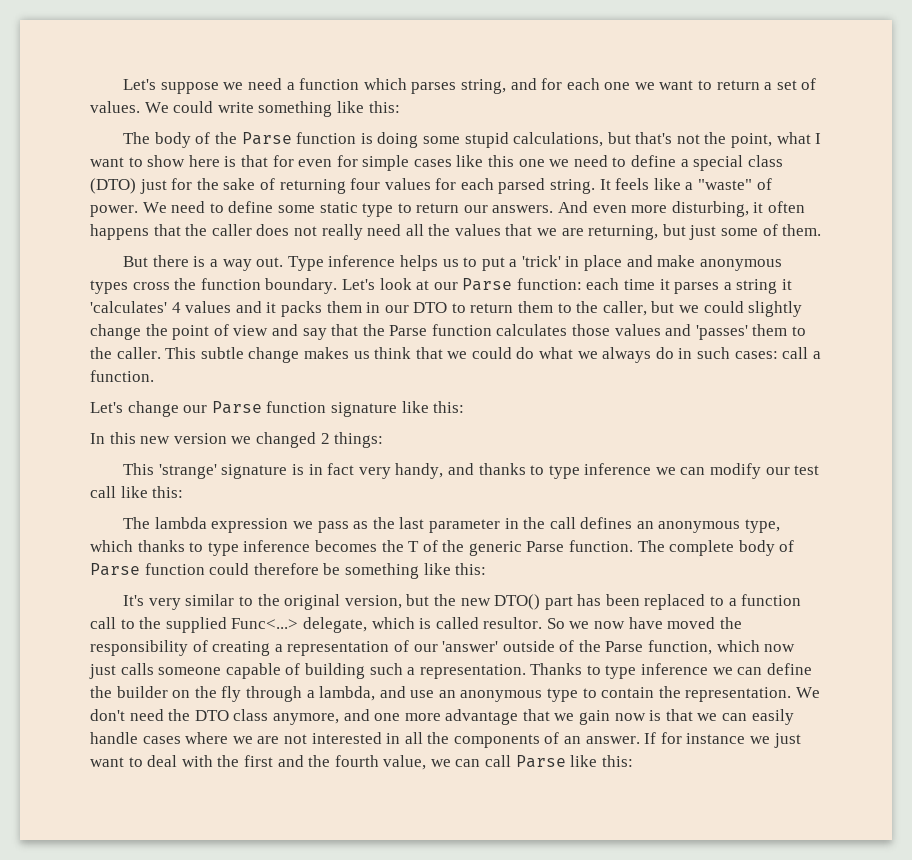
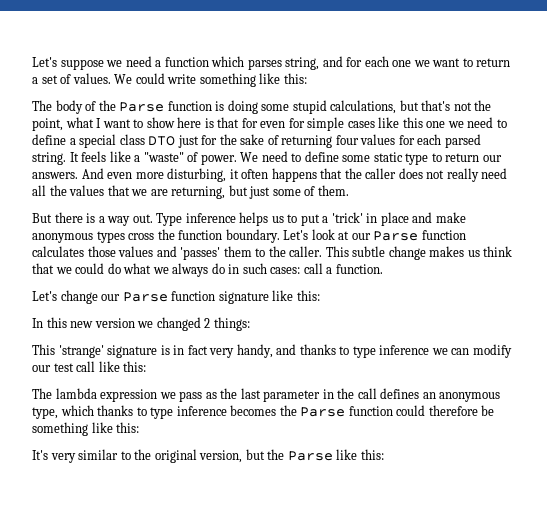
- The body of the Parse function is doing some stupid calculations, but that's not the point, what I want to show here is that for even for simple cases like this one we need to define a special class (DTO) just for the sake of returning four values for each parsed string.
+ The body of the Parse function is doing some stupid calculations, but that's not the point, what I want to show here is that for even for simple cases like this one we need to define a special class DTO just for the sake of returning four values for each parsed string.
- Let's look at our Parse function: each time it parses a string it 'calculates' 4 values and it packs them in our DTO to return them to the caller, but we could slightly change the point of view and say that the Parse function calculates those values and 'passes' them to the caller.
+ Let's look at our Parse function calculates those values and 'passes' them to the caller.
- The lambda expression we pass as the last parameter in the call defines an anonymous type, which thanks to type inference becomes the T of the generic Parse function. The complete body of Parse function could therefore be something like this:
+ The lambda expression we pass as the last parameter in the call defines an anonymous type, which thanks to type inference becomes the Parse function could therefore be something like this:
- It's very similar to the original version, but the new DTO() part has been replaced to a function call to the supplied Func<...> delegate, which is called resultor. So we now have moved the responsibility of creating a representation of our 'answer' outside of the Parse function, which now just calls someone capable of building such a representation. Thanks to type inference we can define the builder on the fly through a lambda, and use an anonymous type to contain the representation. We don't need the DTO class anymore, and one more advantage that we gain now is that we can easily handle cases where we are not interested in all the components of an answer. If for instance we just want to deal with the first and the fourth value, we can call Parse like this:
+ It's very similar to the original version, but the Parse like this:

